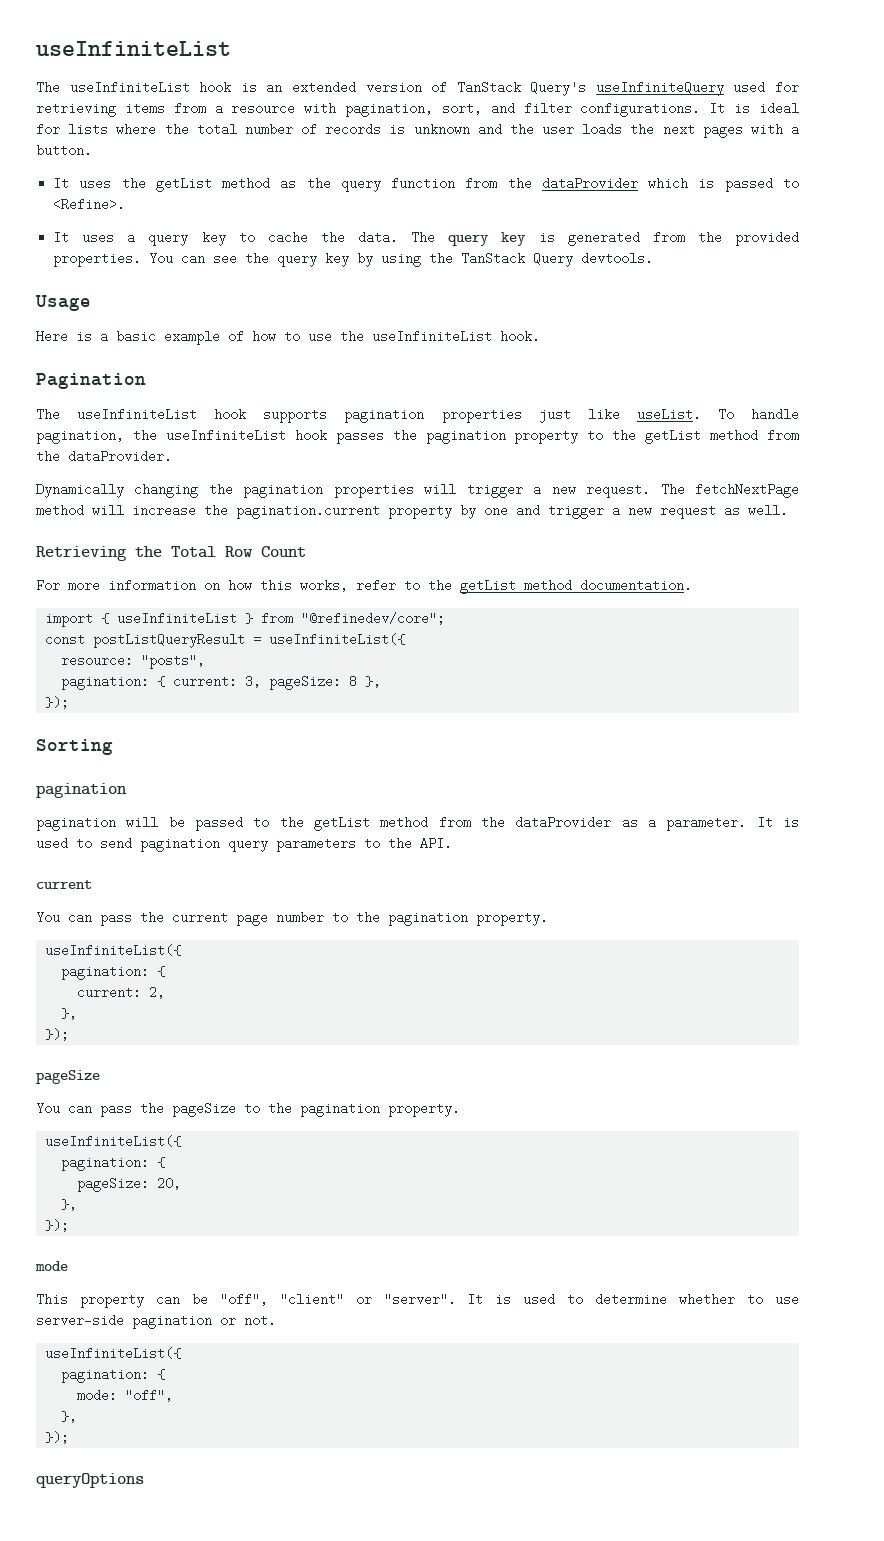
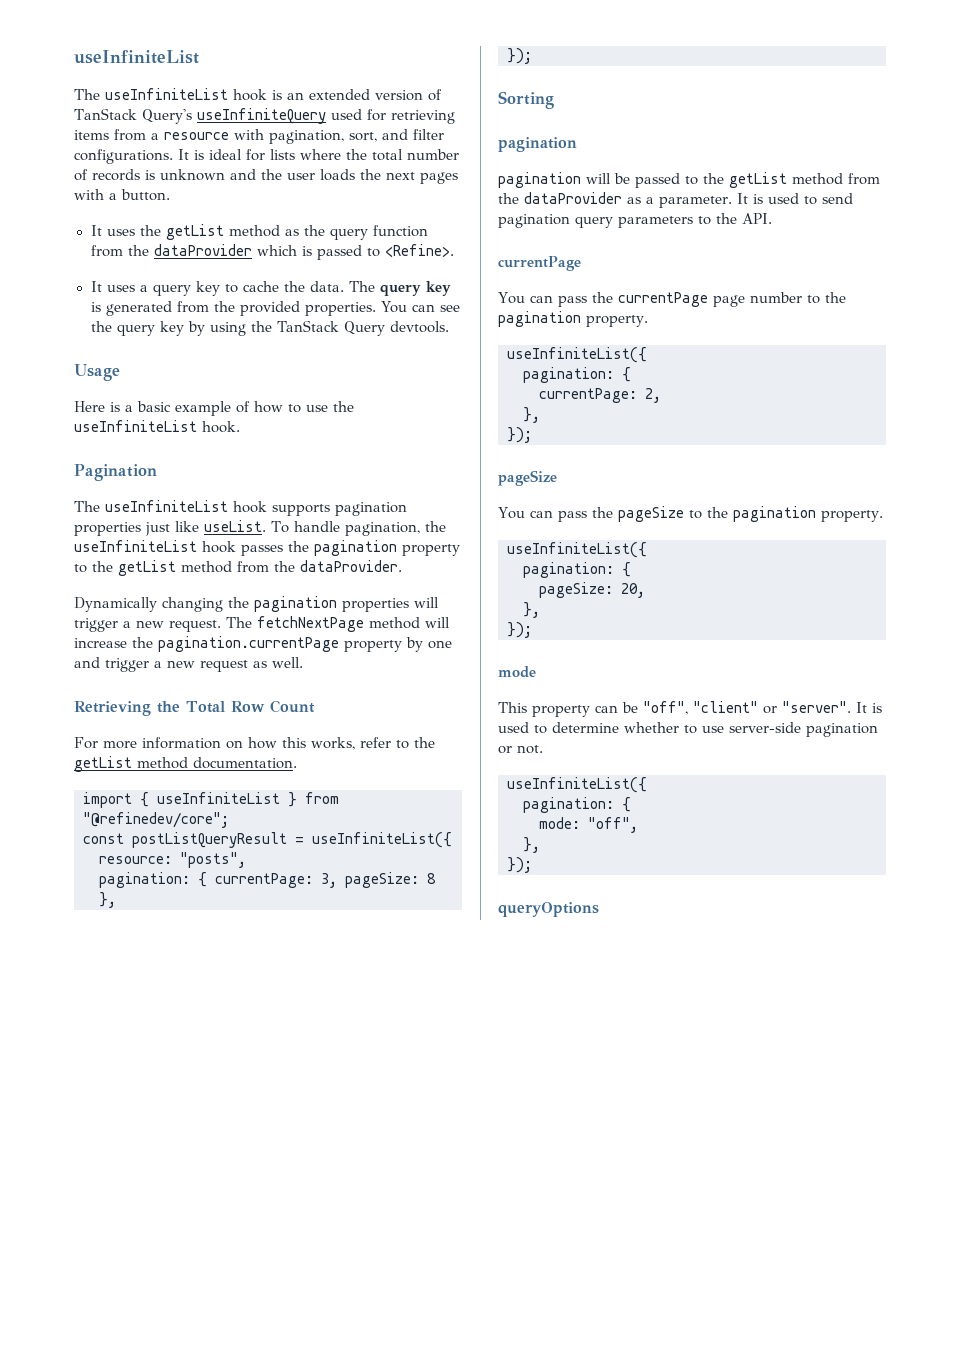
- The fetchNextPage method will increase the pagination.current property by one and trigger a new request as well.
+ The fetchNextPage method will increase the pagination.currentPage property by one and trigger a new request as well.
- pagination: { current: 3, pageSize: 8 },
+ pagination: { currentPage: 3, pageSize: 8 },
  It is used to send pagination query parameters to the API.
- current
- You can pass the current page number to the pagination property.
+ currentPage
+ You can pass the currentPage page number to the pagination property.
- current: 2,
+ currentPage: 2,

